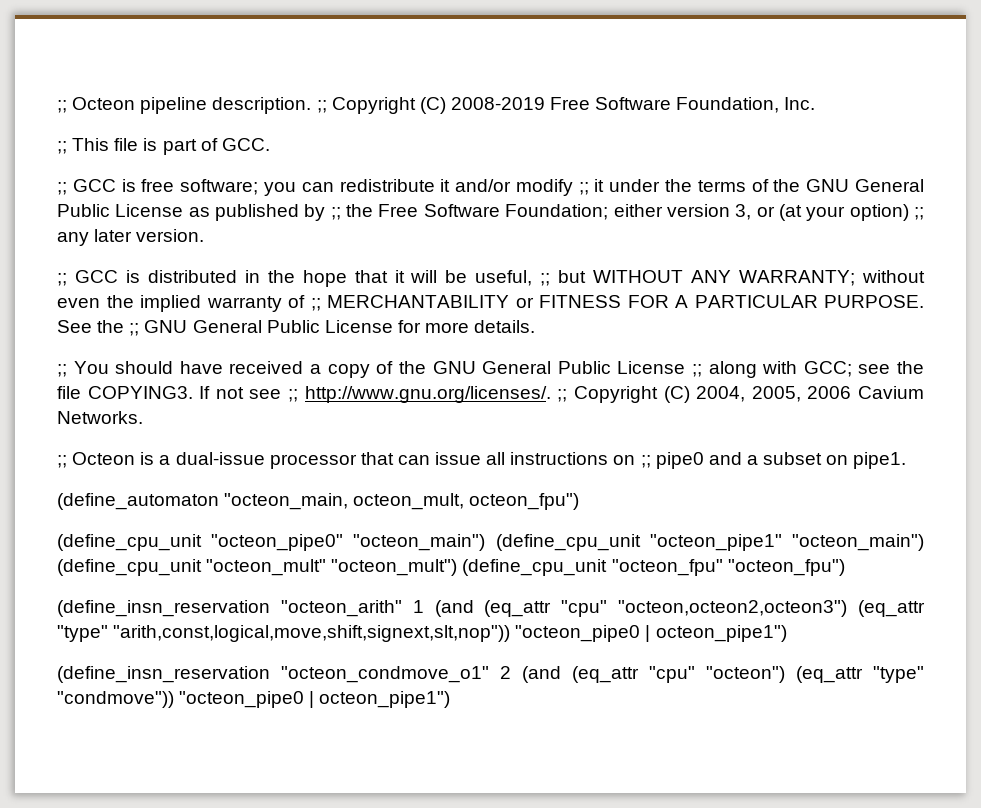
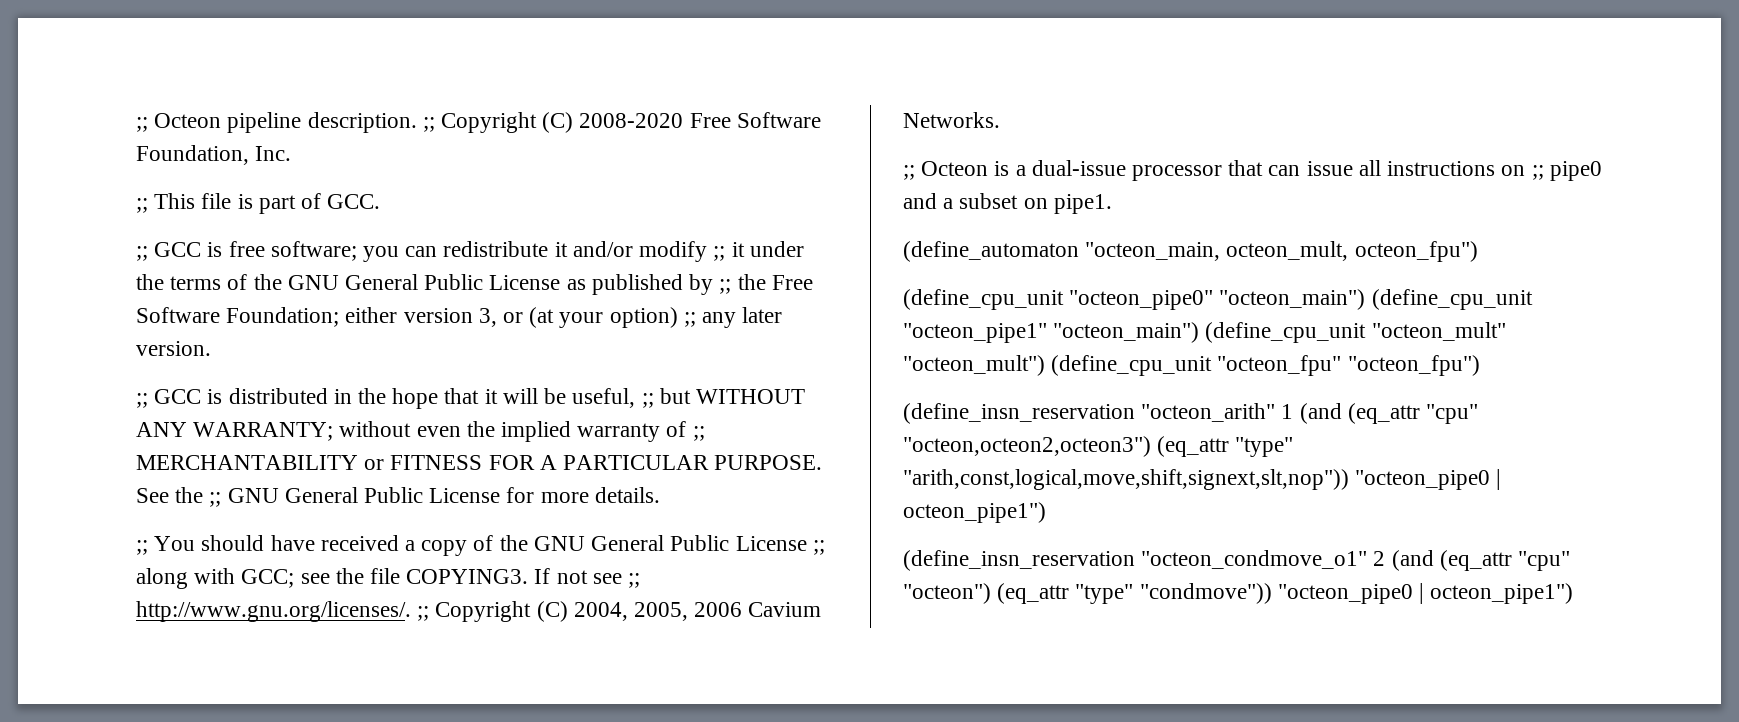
- ;; Octeon pipeline description. ;; Copyright (C) 2008-2019 Free Software Foundation, Inc.
+ ;; Octeon pipeline description. ;; Copyright (C) 2008-2020 Free Software Foundation, Inc.

